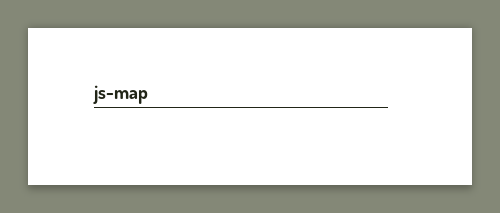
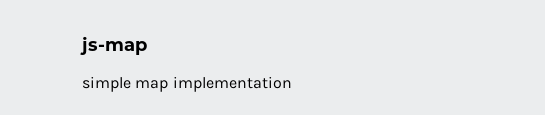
+ simple map implementation

